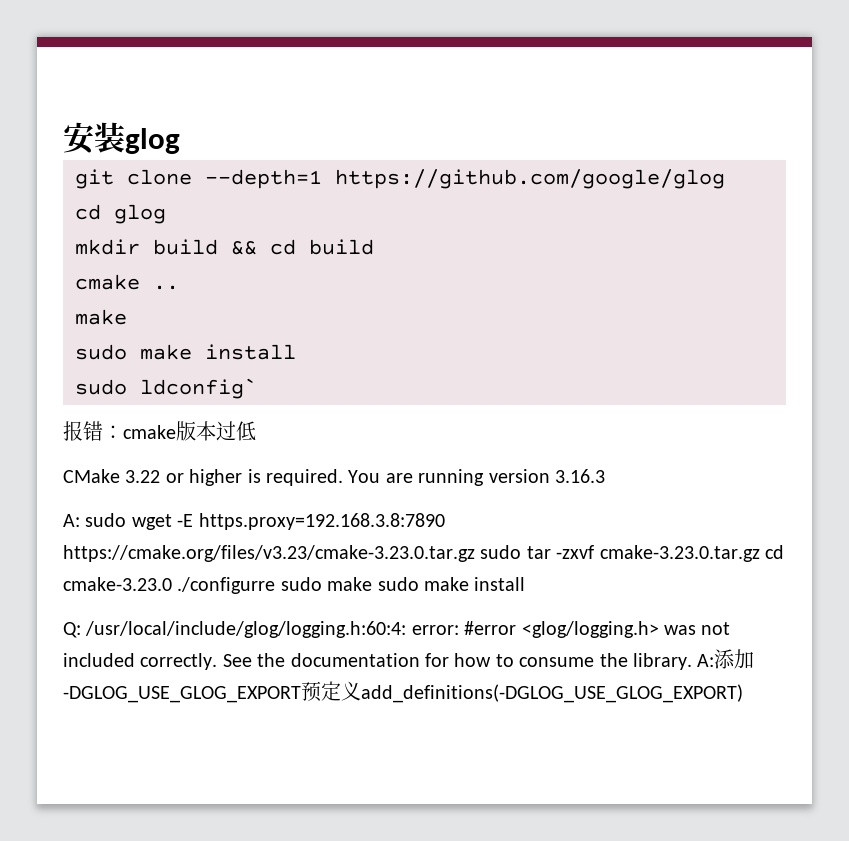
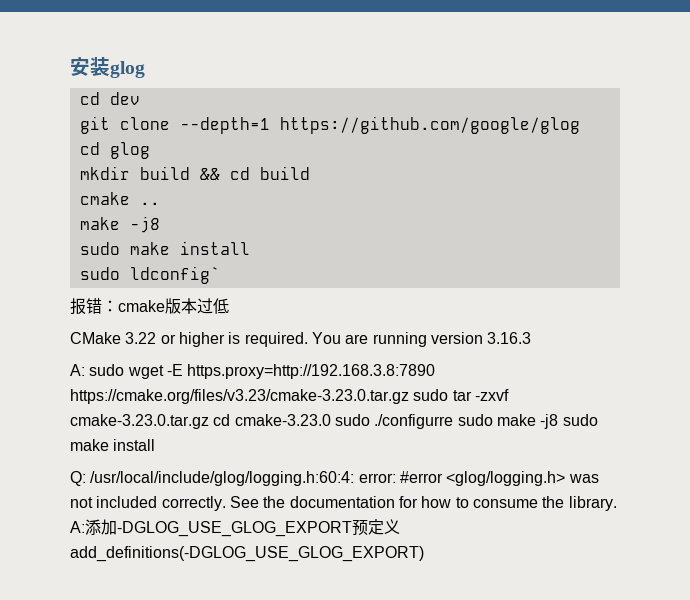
+ cd dev
  cmake ..
- make
+ make -j8
- A: sudo wget -E https.proxy=192.168.3.8:7890 https://cmake.org/files/v3.23/cmake-3.23.0.tar.gz sudo tar -zxvf cmake-3.23.0.tar.gz cd cmake-3.23.0 ./configurre sudo make sudo make install
+ A: sudo wget -E https.proxy=http://192.168.3.8:7890 https://cmake.org/files/v3.23/cmake-3.23.0.tar.gz sudo tar -zxvf cmake-3.23.0.tar.gz cd cmake-3.23.0 sudo ./configurre sudo make -j8 sudo make install

